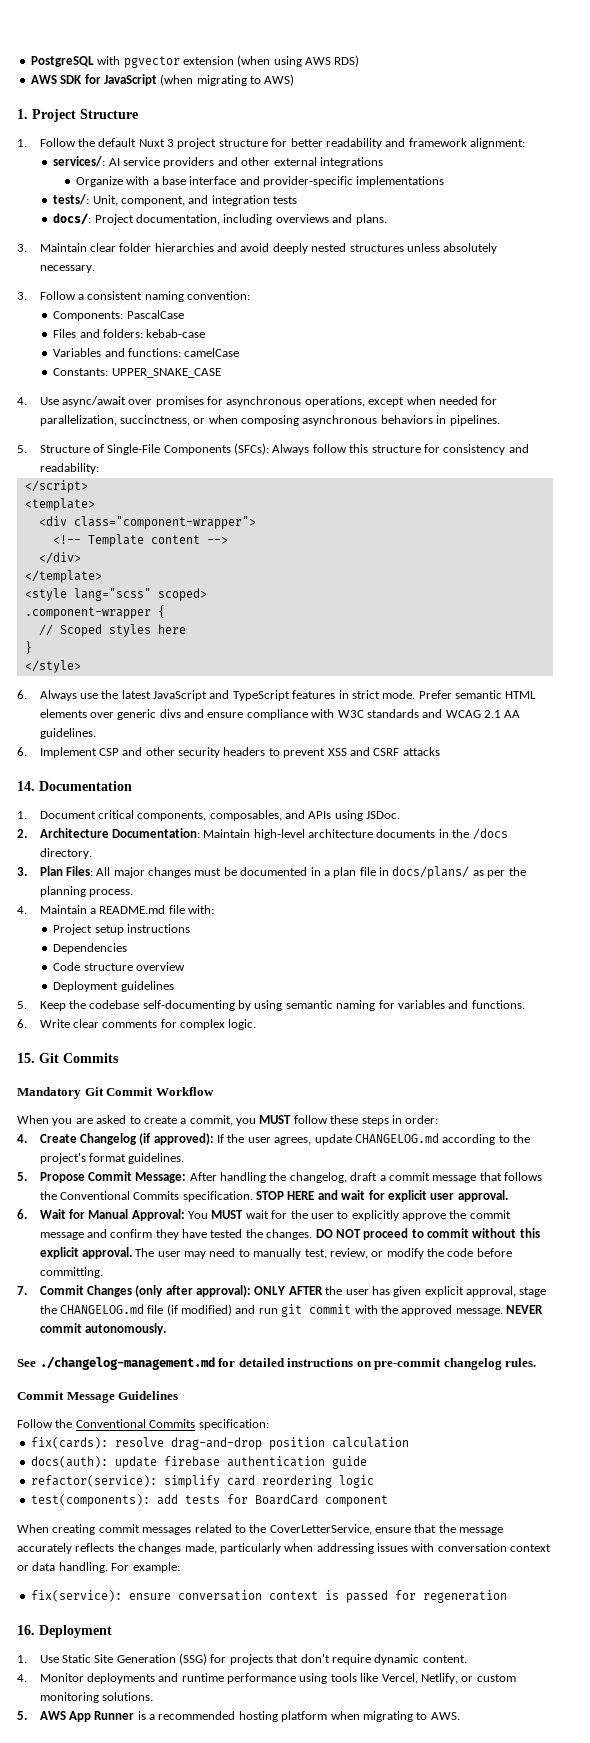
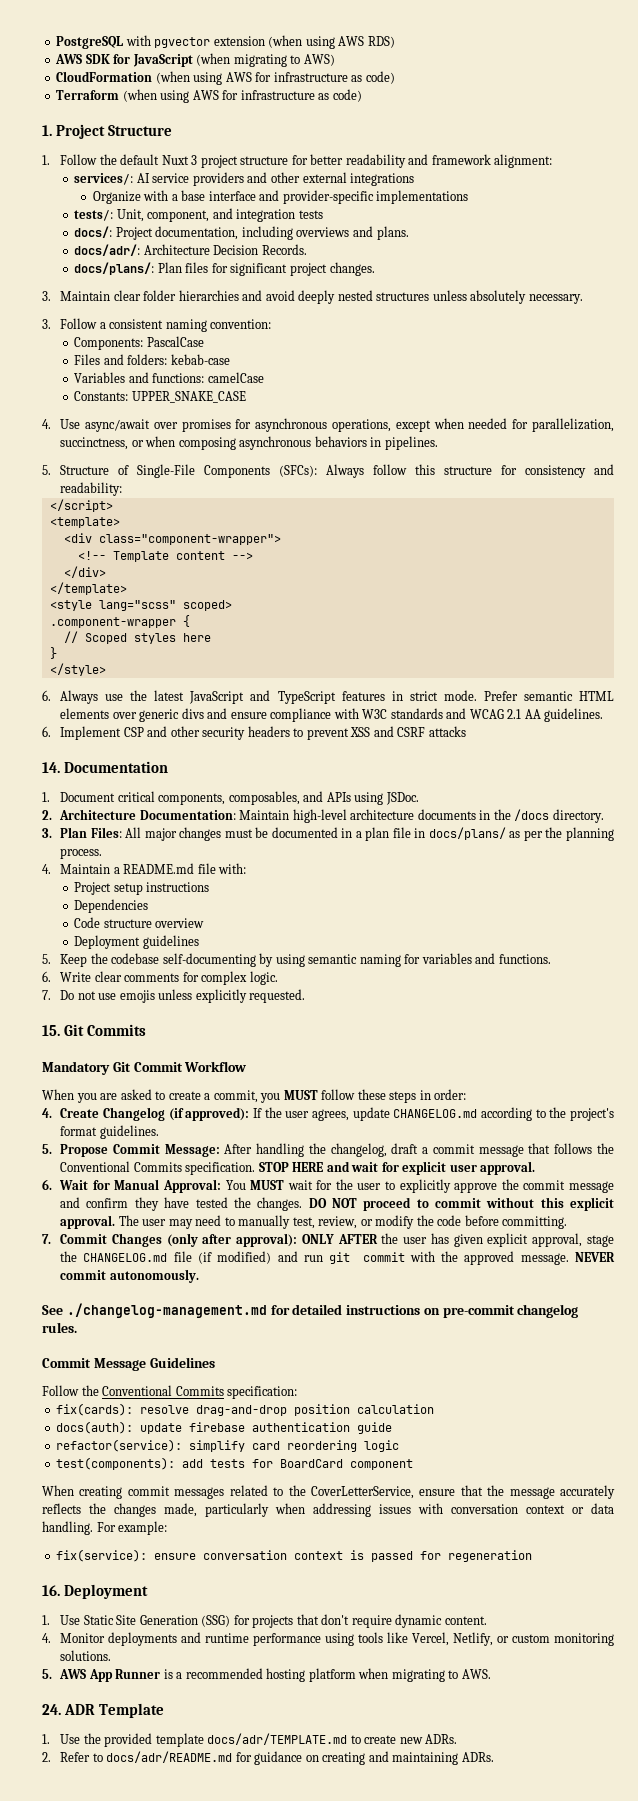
+ CloudFormation (when using AWS for infrastructure as code)
+ Terraform (when using AWS for infrastructure as code)
+ docs/adr/: Architecture Decision Records.
+ docs/plans/: Plan files for significant project changes.
+ 7. Do not use emojis unless explicitly requested.
+ 24. ADR Template
+ 1. Use the provided template docs/adr/TEMPLATE.md to create new ADRs.
+ 2. Refer to docs/adr/README.md for guidance on creating and maintaining ADRs.

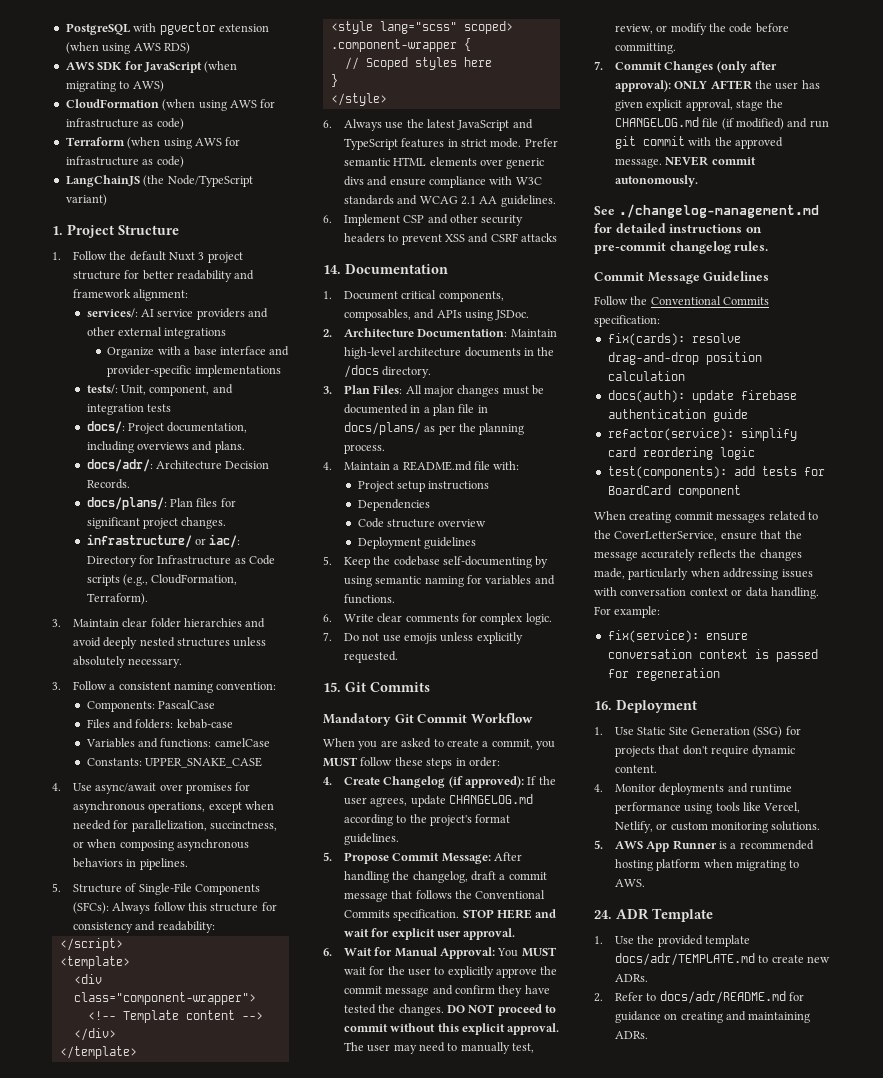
+ LangChainJS (the Node/TypeScript variant)
+ infrastructure/ or iac/: Directory for Infrastructure as Code scripts (e.g., CloudFormation, Terraform).

